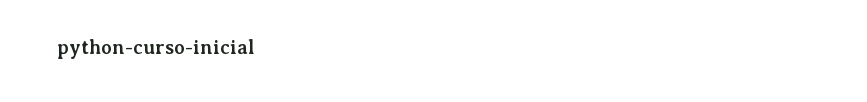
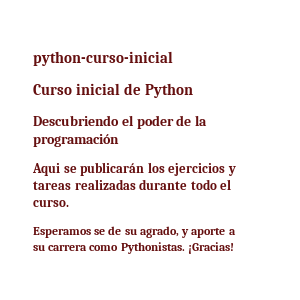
+ Curso inicial de Python
+ Descubriendo el poder de la programación
+ Aqui se publicarán los ejercicios y tareas realizadas durante todo el curso.
+ Esperamos se de su agrado, y aporte a su carrera como Pythonistas. ¡Gracias!

